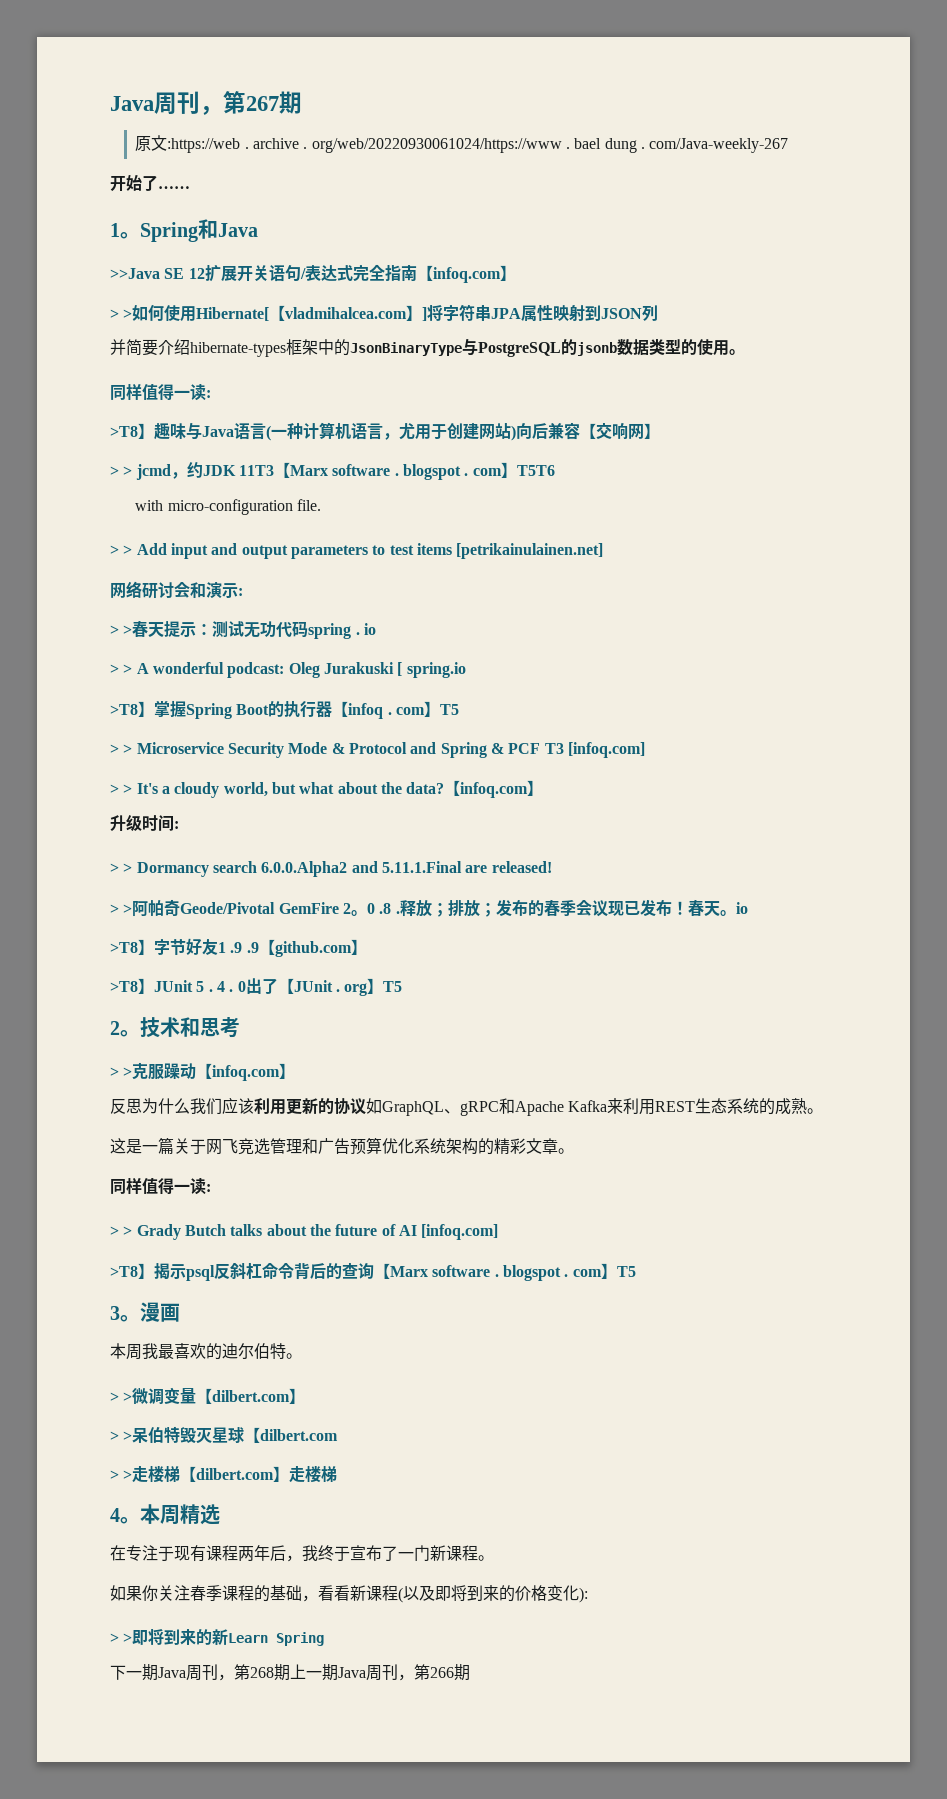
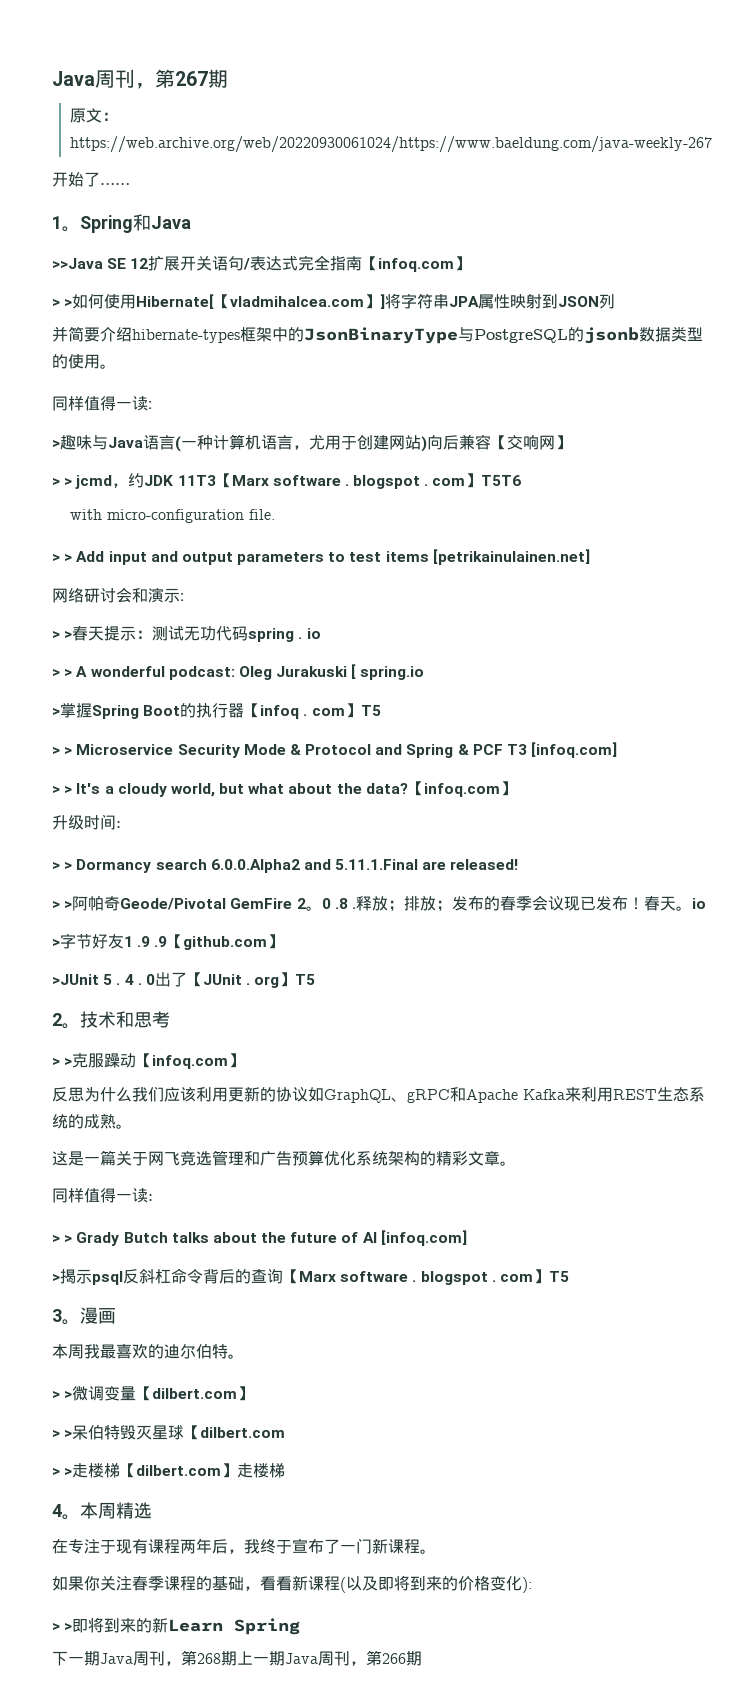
- 原文:https://web . archive . org/web/20220930061024/https://www . bael dung . com/Java-weekly-267
+ 原文：https://web.archive.org/web/20220930061024/https://www.baeldung.com/java-weekly-267
- >T8】趣味与Java语言(一种计算机语言，尤用于创建网站)向后兼容【交响网】
+ >趣味与Java语言(一种计算机语言，尤用于创建网站)向后兼容【交响网】
- >T8】掌握Spring Boot的执行器【infoq . com】T5
+ >掌握Spring Boot的执行器【infoq . com】T5
- >T8】字节好友1 .9 .9【github.com】
+ >字节好友1 .9 .9【github.com】
- >T8】JUnit 5 .
+ >JUnit 5 .
- >T8】揭示psql反斜杠命令背后的查询【Marx software . blogspot . com】T5
+ >揭示psql反斜杠命令背后的查询【Marx software . blogspot . com】T5

